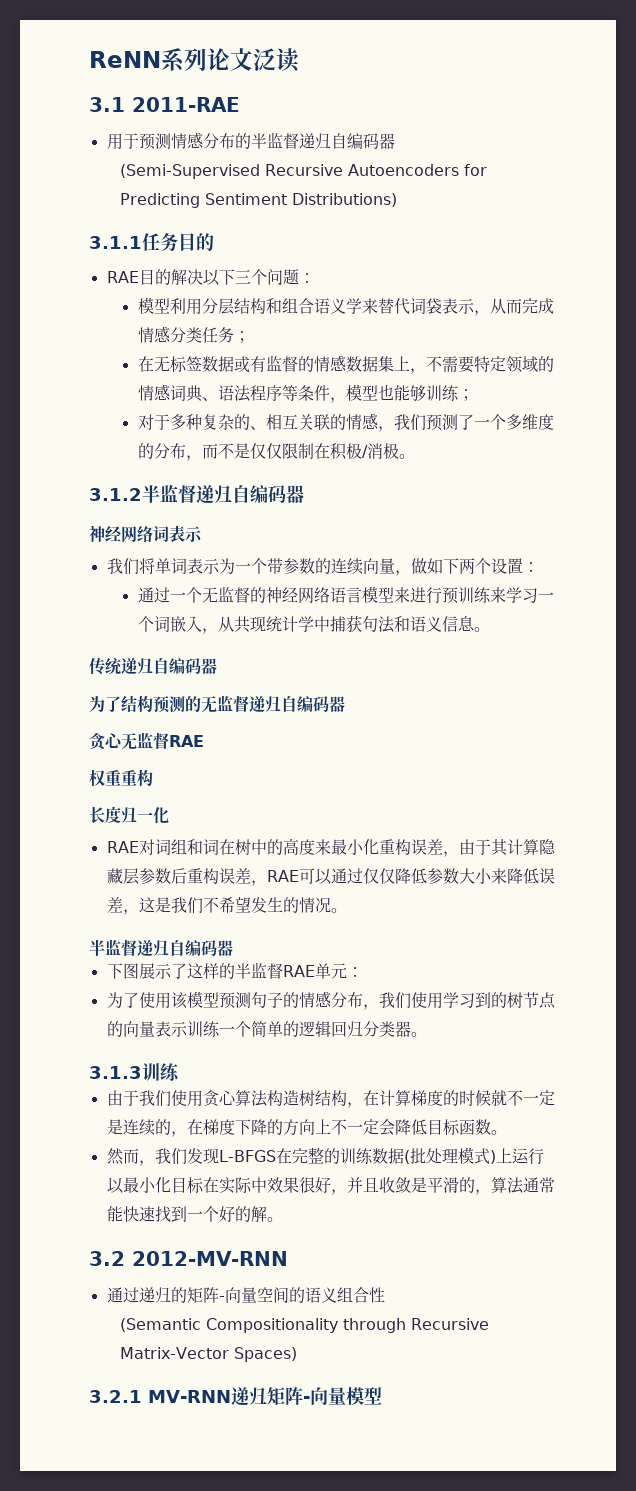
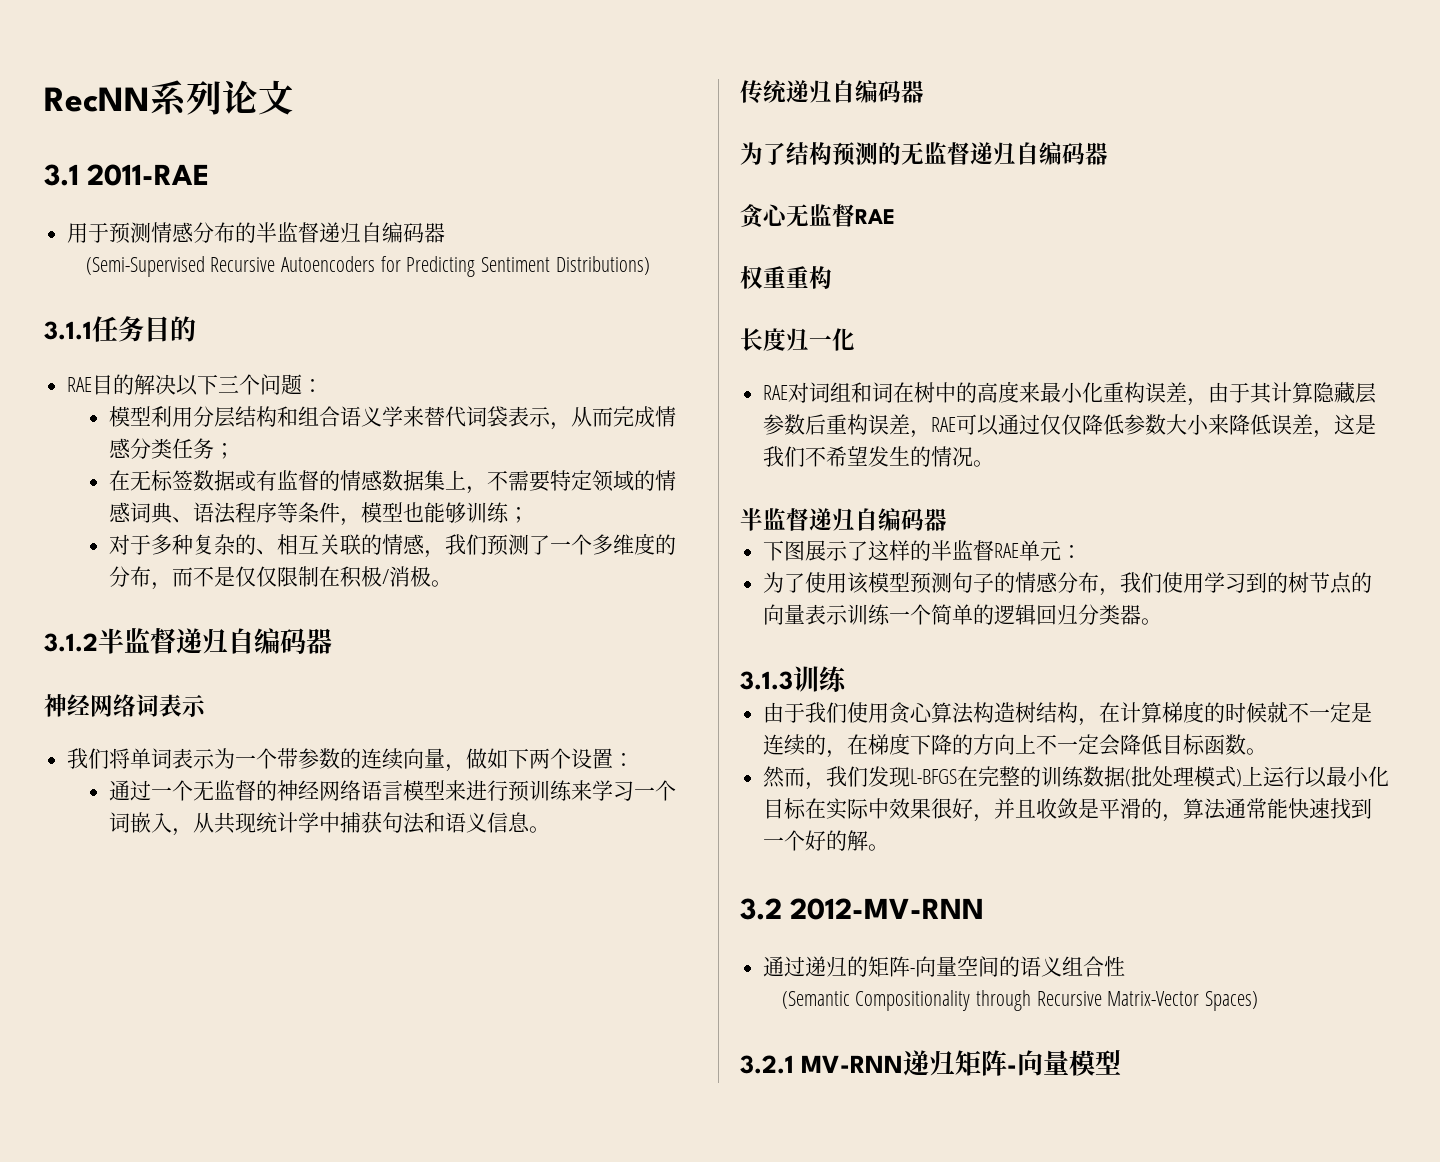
- ReNN系列论文泛读
+ RecNN系列论文

